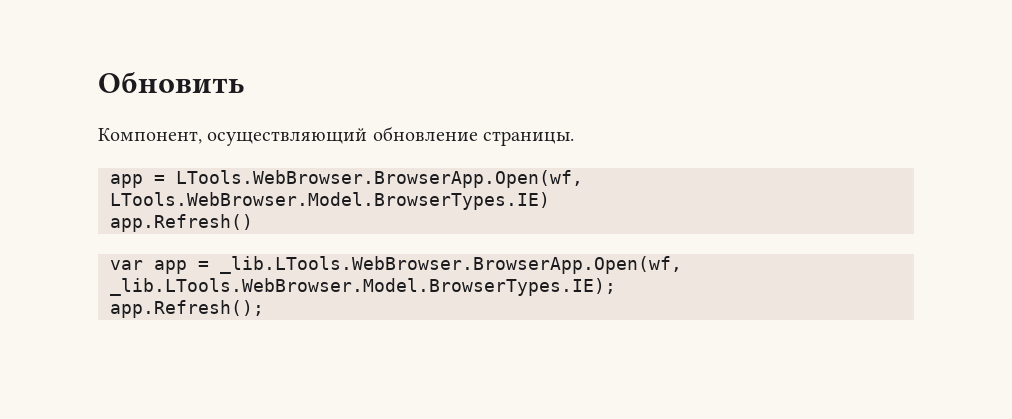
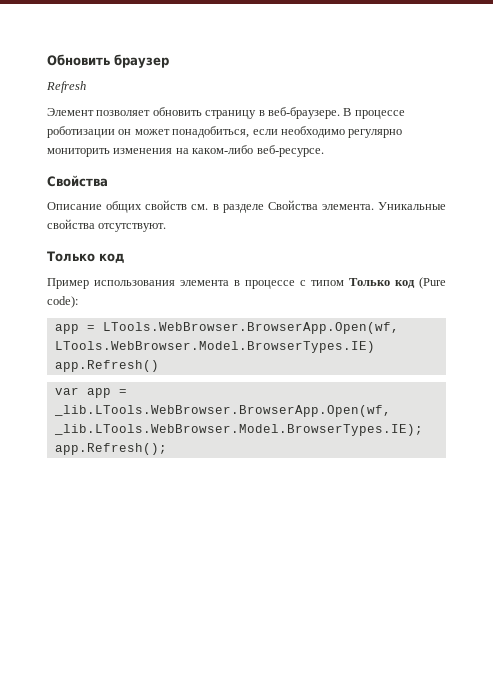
- Обновить
- Компонент, осуществляющий обновление страницы.
+ Обновить браузер
+ Refresh
+ Элемент позволяет обновить страницу в веб-браузере. В процессе роботизации он может понадобиться, если необходимо регулярно мониторить изменения на каком-либо веб-ресурсе.
+ Свойства
+ Описание общих свойств см. в разделе Свойства элемента. Уникальные свойства отсутствуют.
+ Только код
+ Пример использования элемента в процессе с типом Только код (Pure code):

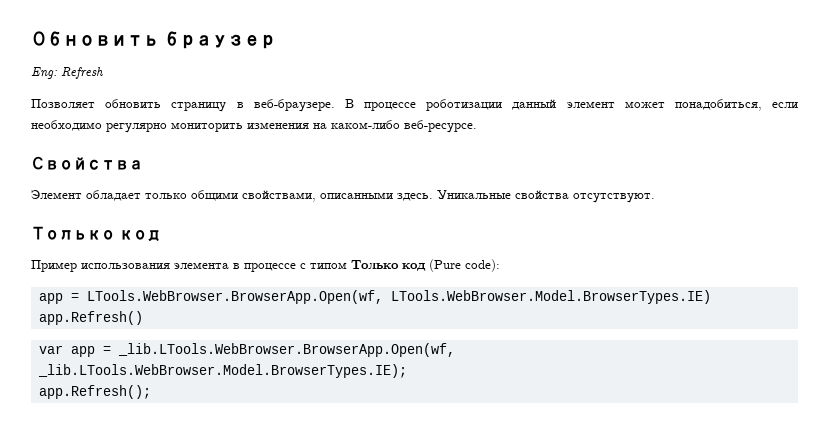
- Refresh
+ Eng: Refresh
- Элемент позволяет обновить страницу в веб-браузере.
+ Позволяет обновить страницу в веб-браузере.
- В процессе роботизации он может понадобиться, если необходимо регулярно мониторить изменения на каком-либо веб-ресурсе.
+ В процессе роботизации данный элемент может понадобиться, если необходимо регулярно мониторить изменения на каком-либо веб-ресурсе.
- Описание общих свойств см. в разделе Свойства элемента.
+ Элемент обладает только общими свойствами, описанными здесь.

